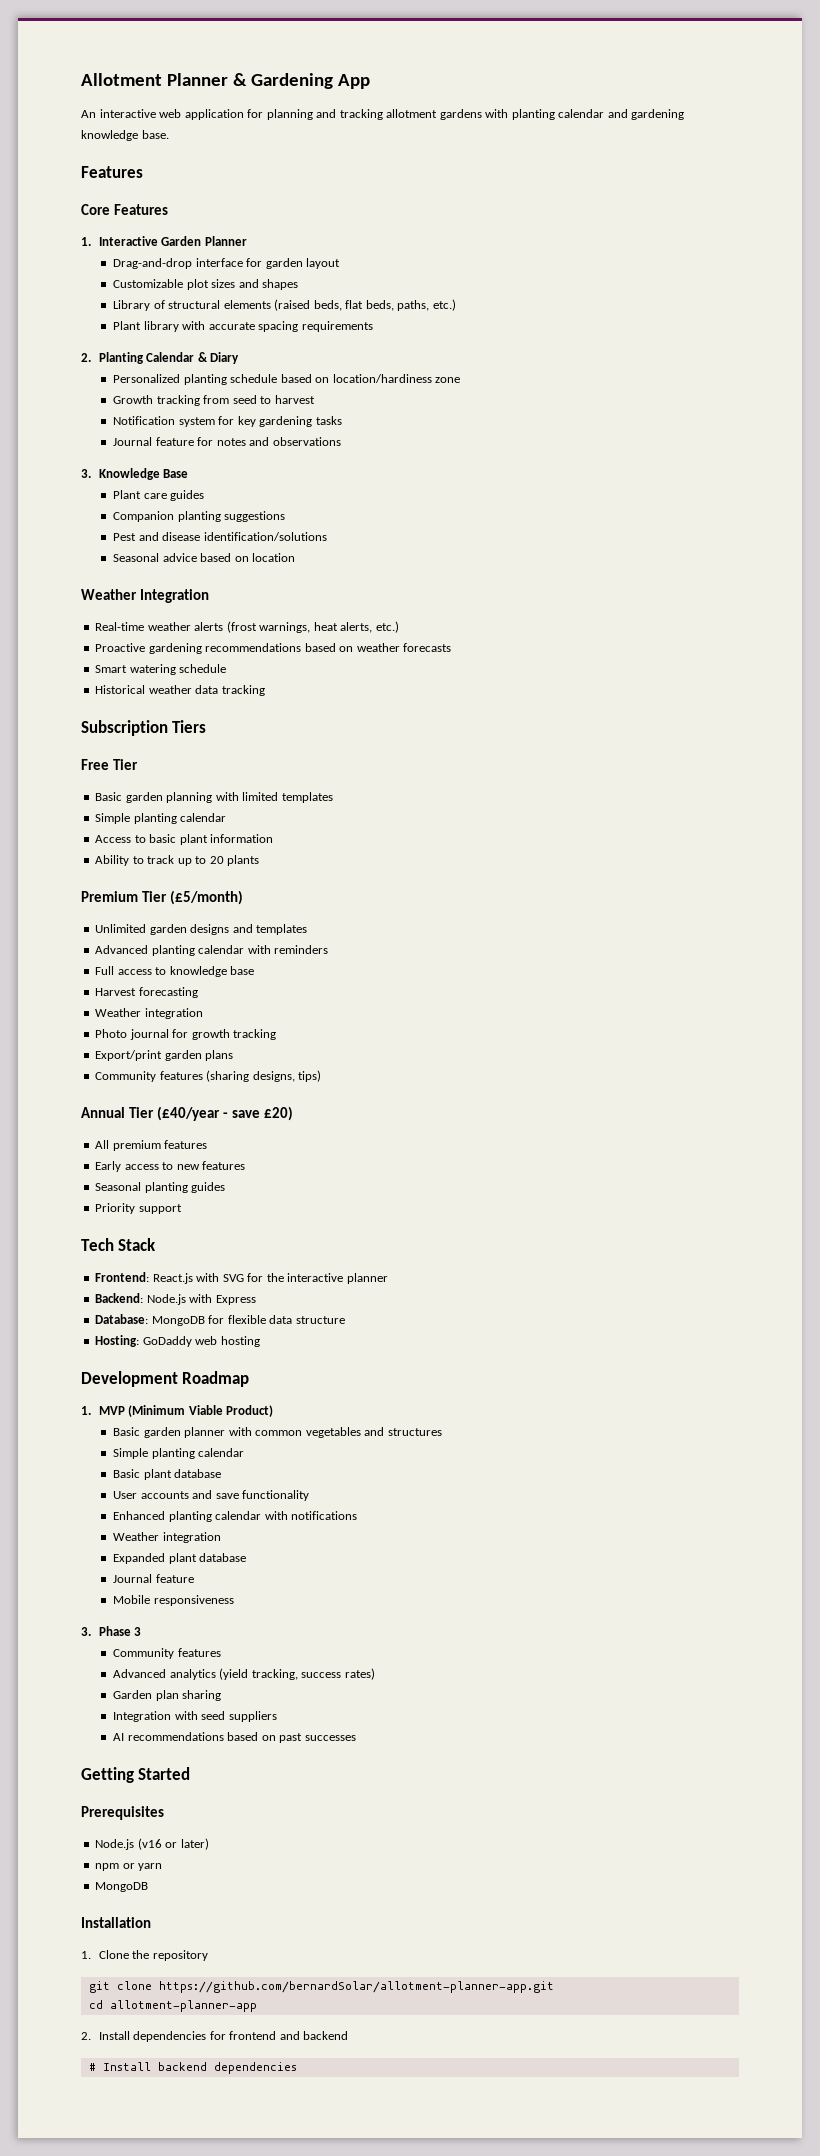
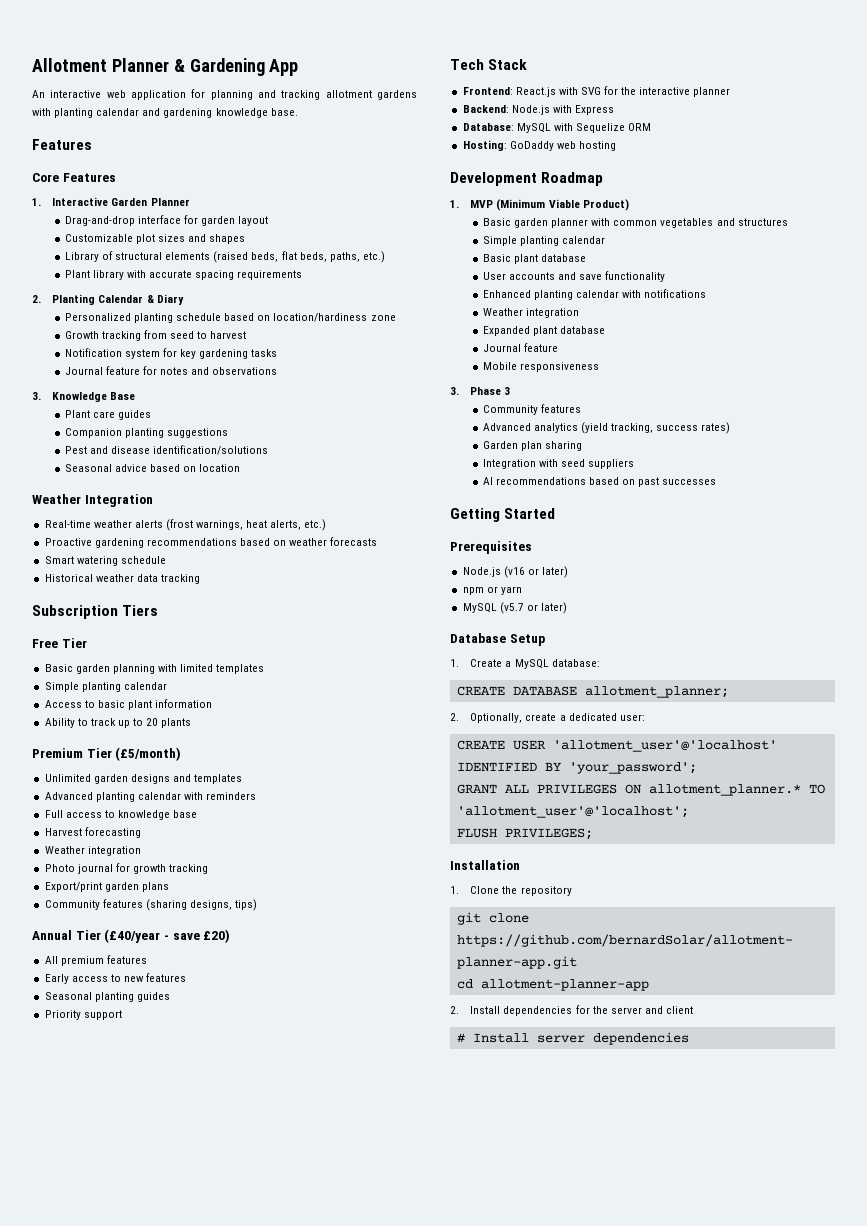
- Database: MongoDB for flexible data structure
+ Database: MySQL with Sequelize ORM
  npm or yarn
- MongoDB
+ MySQL (v5.7 or later)
+ Database Setup
+ 1. Create a MySQL database:
+ CREATE DATABASE allotment_planner;
+ 2. Optionally, create a dedicated user:
+ CREATE USER 'allotment_user'@'localhost' IDENTIFIED BY 'your_password';
+ GRANT ALL PRIVILEGES ON allotment_planner.* TO 'allotment_user'@'localhost';
+ FLUSH PRIVILEGES;
- 2. Install dependencies for frontend and backend
+ 2. Install dependencies for the server and client
- # Install backend dependencies
+ # Install server dependencies

